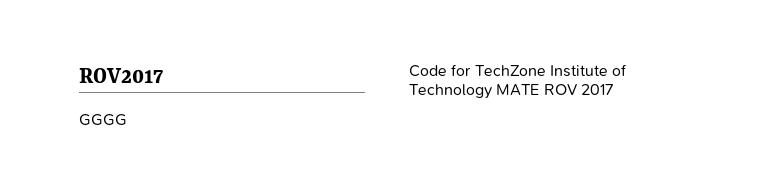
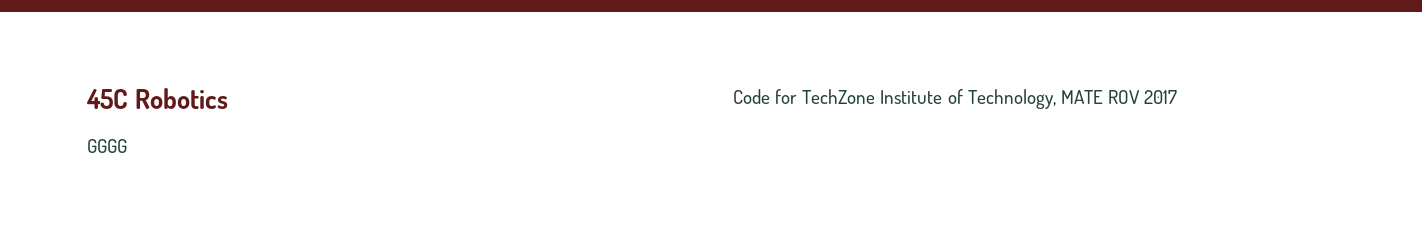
- ROV2017
+ 45C Robotics
- Code for TechZone Institute of Technology MATE ROV 2017
+ Code for TechZone Institute of Technology, MATE ROV 2017

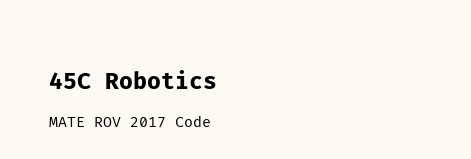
- GGGG
- Code for TechZone Institute of Technology, MATE ROV 2017
+ MATE ROV 2017 Code

